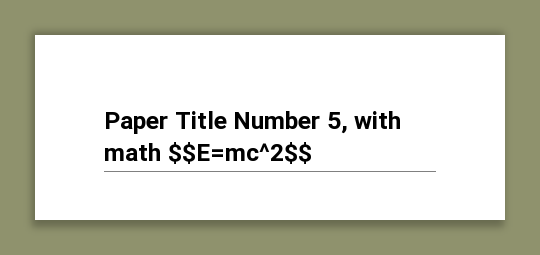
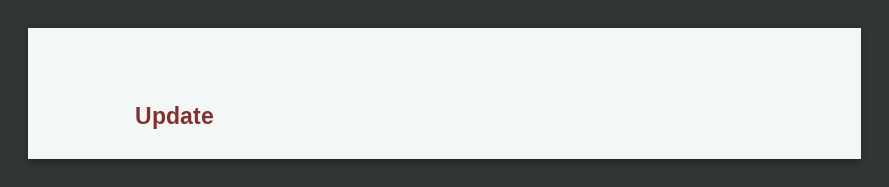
- Paper Title Number 5, with math $$E=mc^2$$
+ Update

